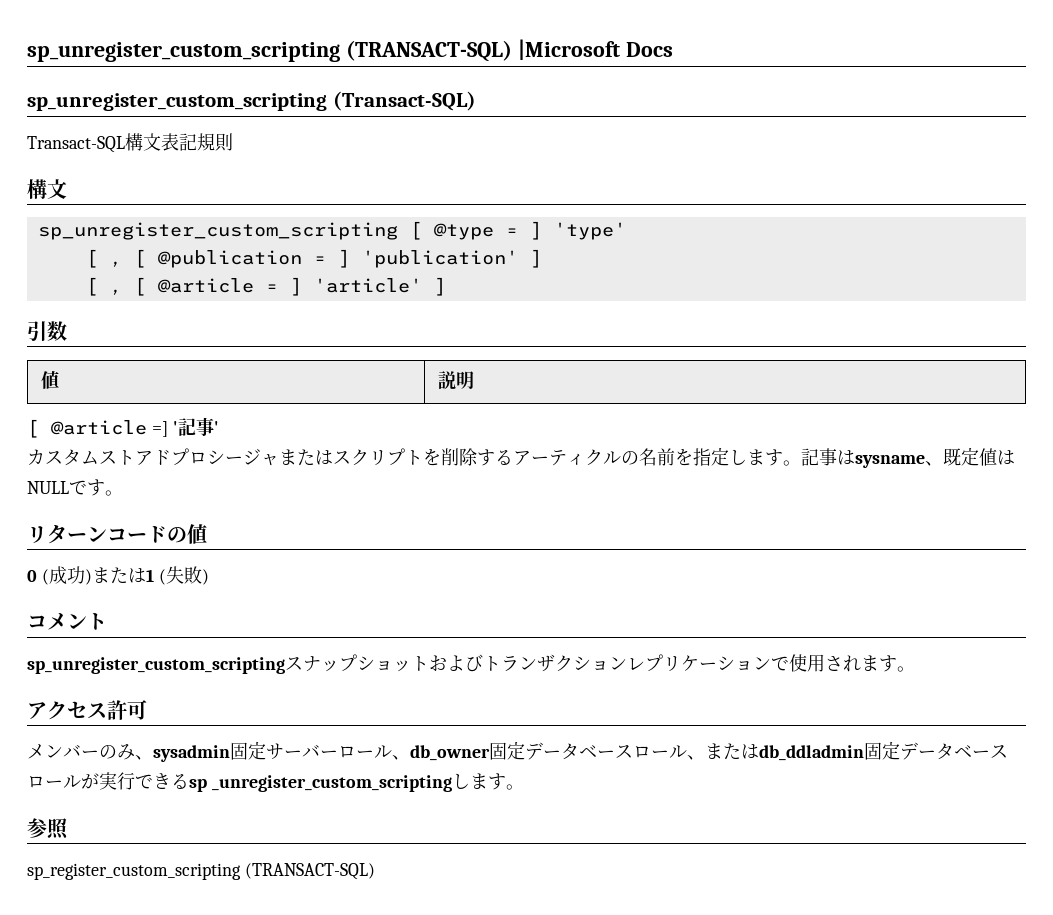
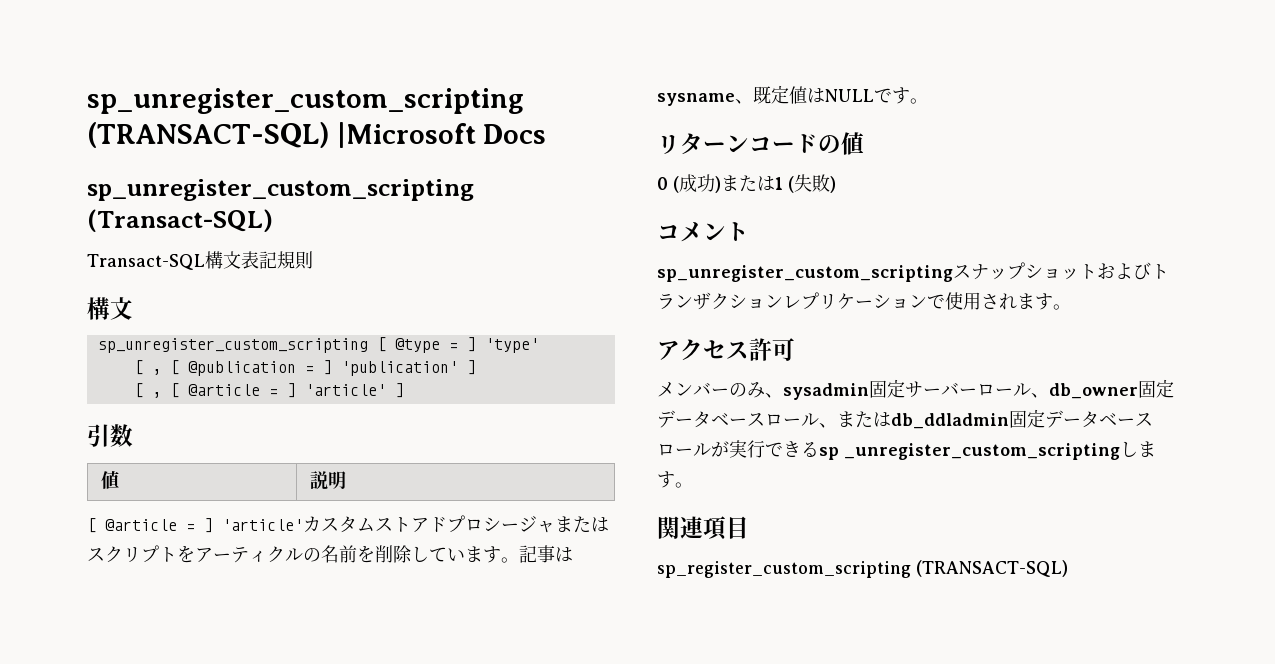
- [ @article =] '記事'
- カスタムストアドプロシージャまたはスクリプトを削除するアーティクルの名前を指定します。
+ [ @article = ] 'article'カスタムストアドプロシージャまたはスクリプトをアーティクルの名前を削除しています。
- 参照
+ 関連項目

